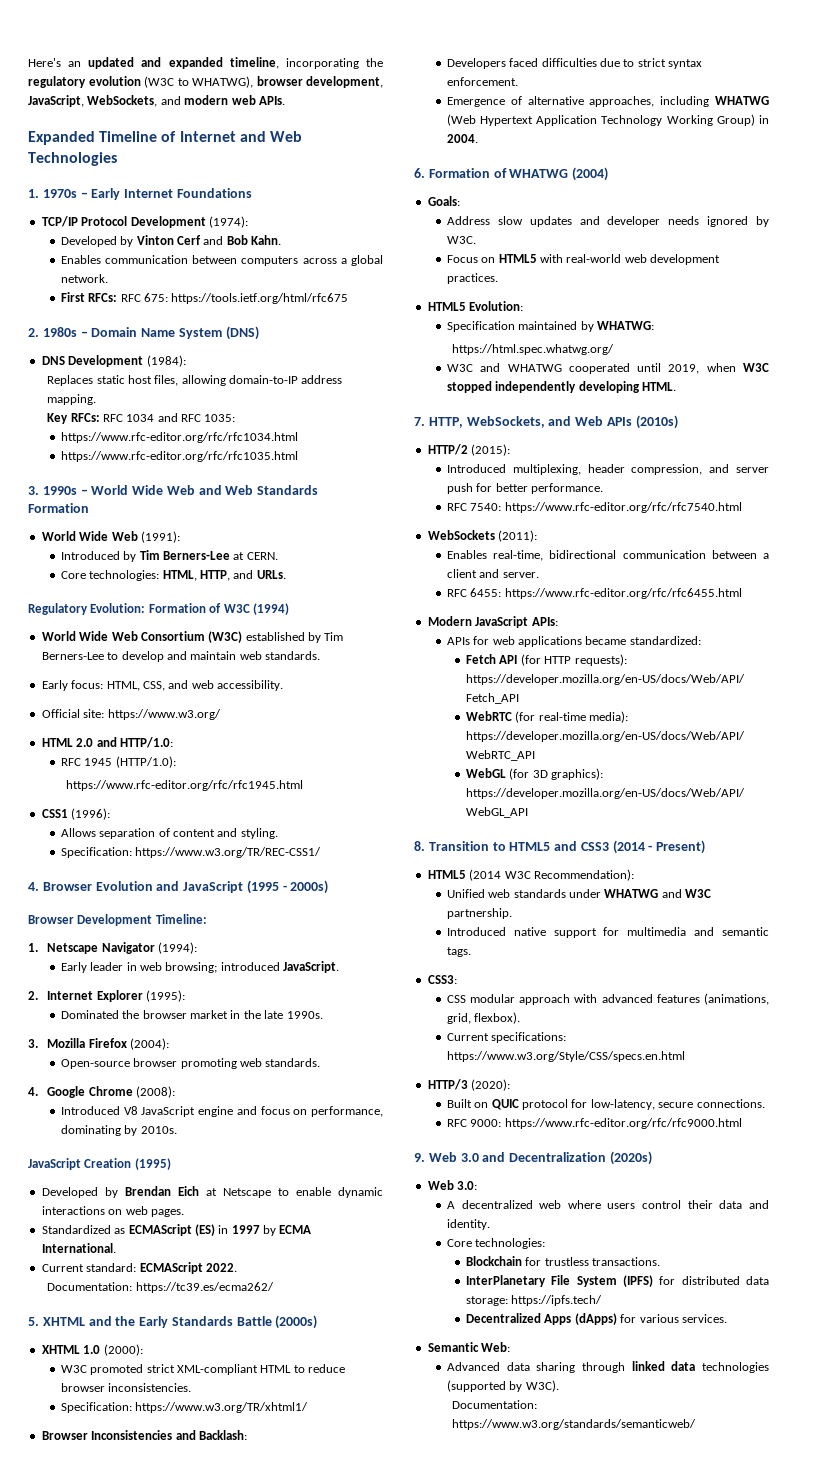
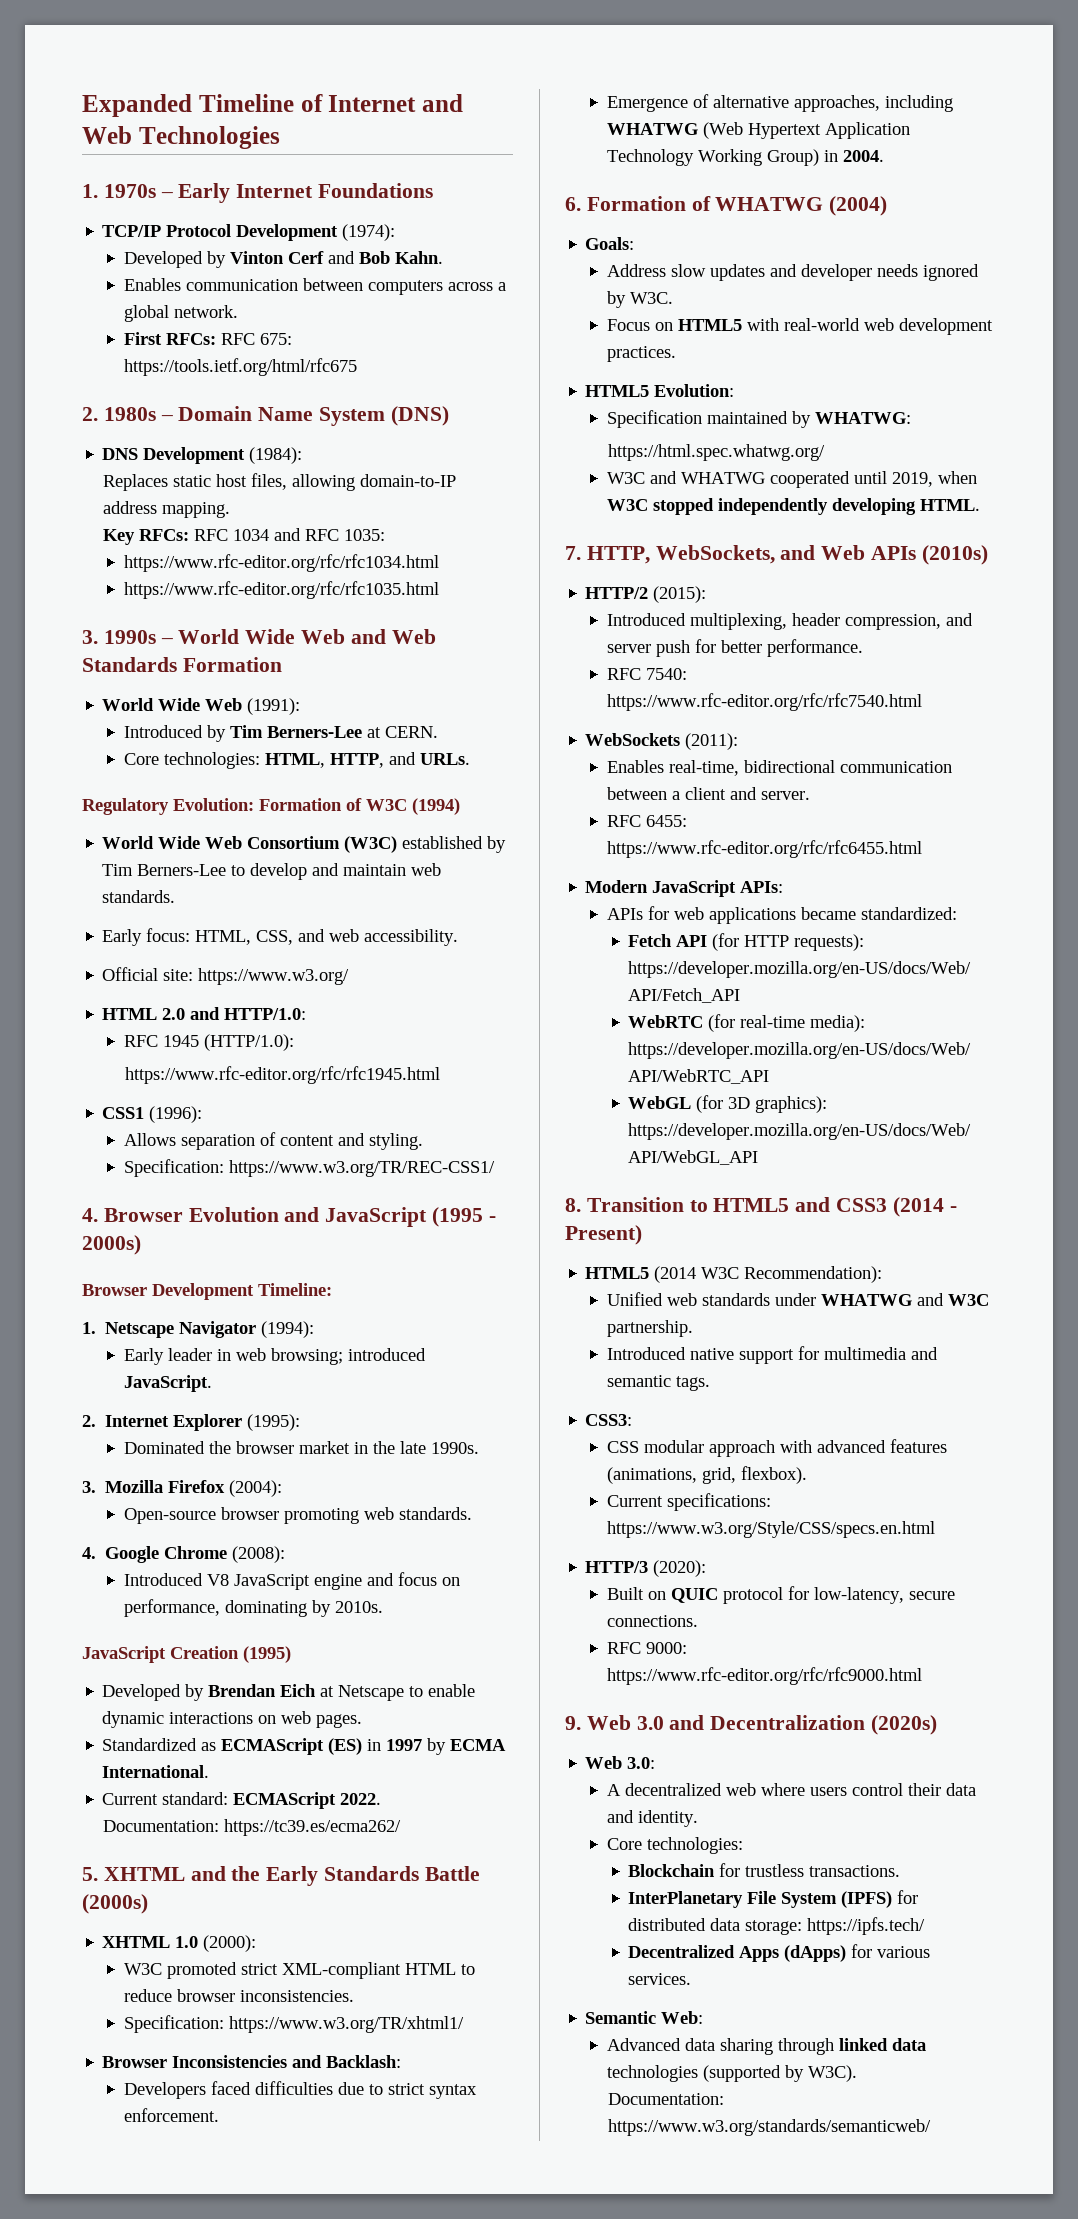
- Here's an updated and expanded timeline, incorporating the regulatory evolution (W3C to WHATWG), browser development, JavaScript, WebSockets, and modern web APIs.

